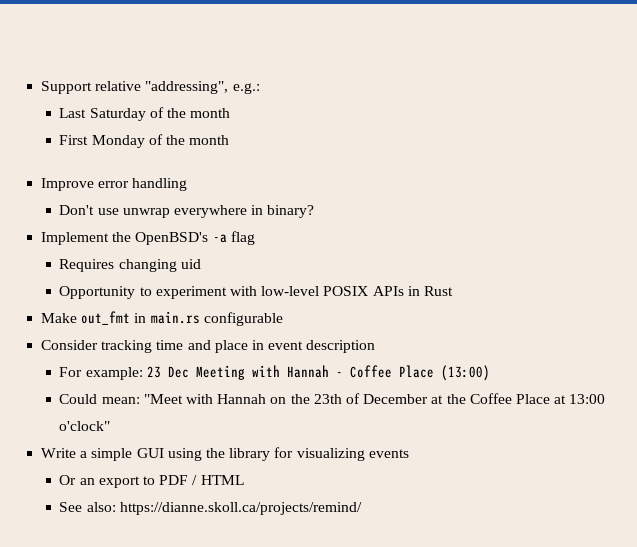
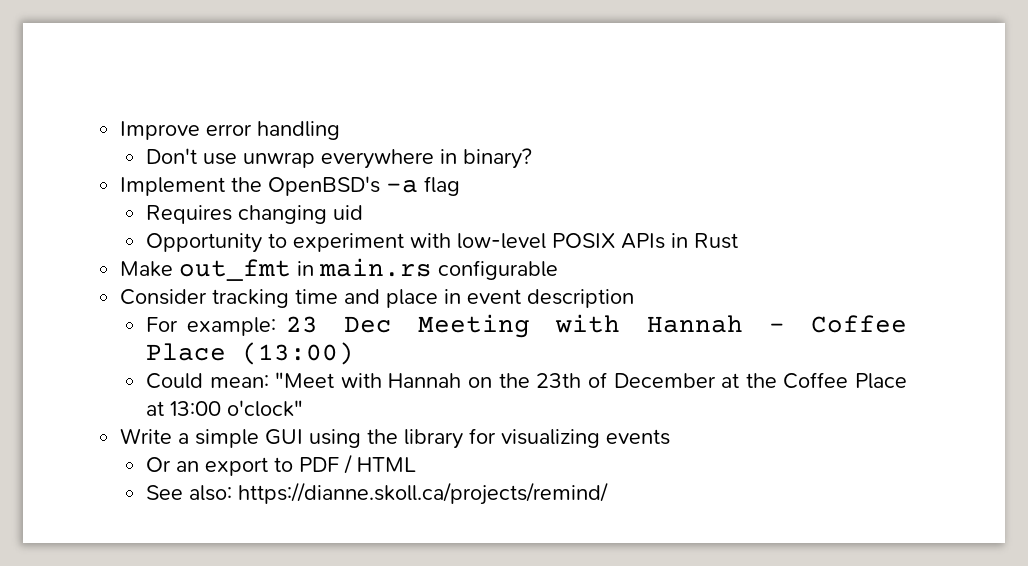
- Support relative "addressing", e.g.:
- Last Saturday of the month
- First Monday of the month

